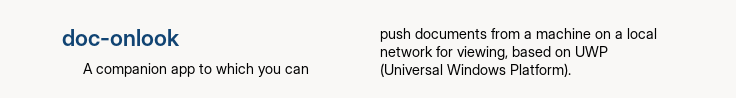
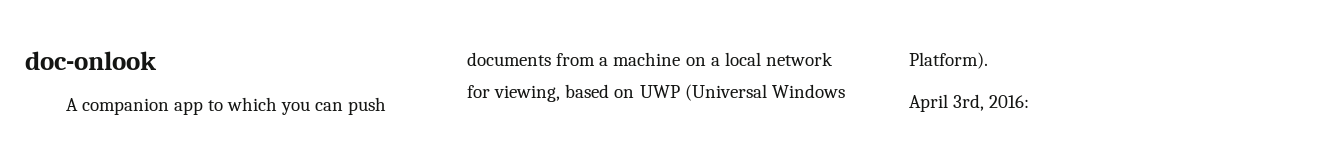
+ April 3rd, 2016:

